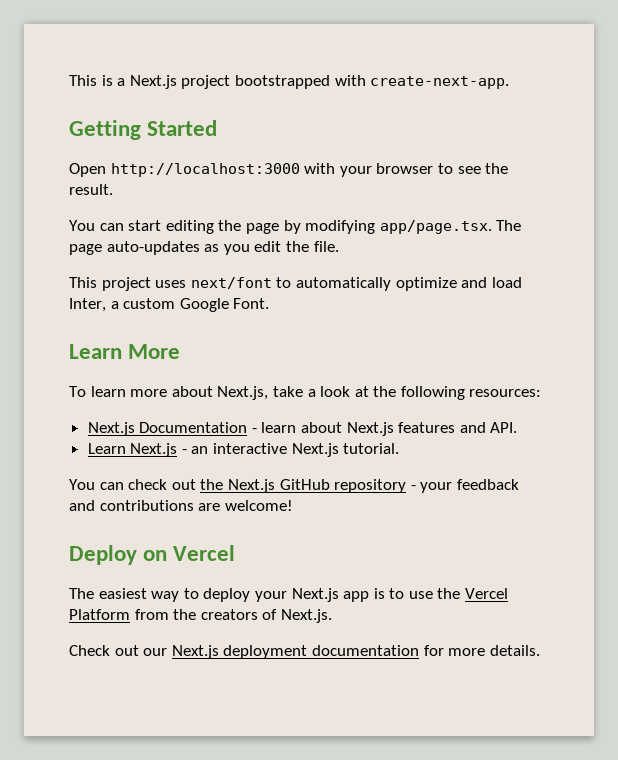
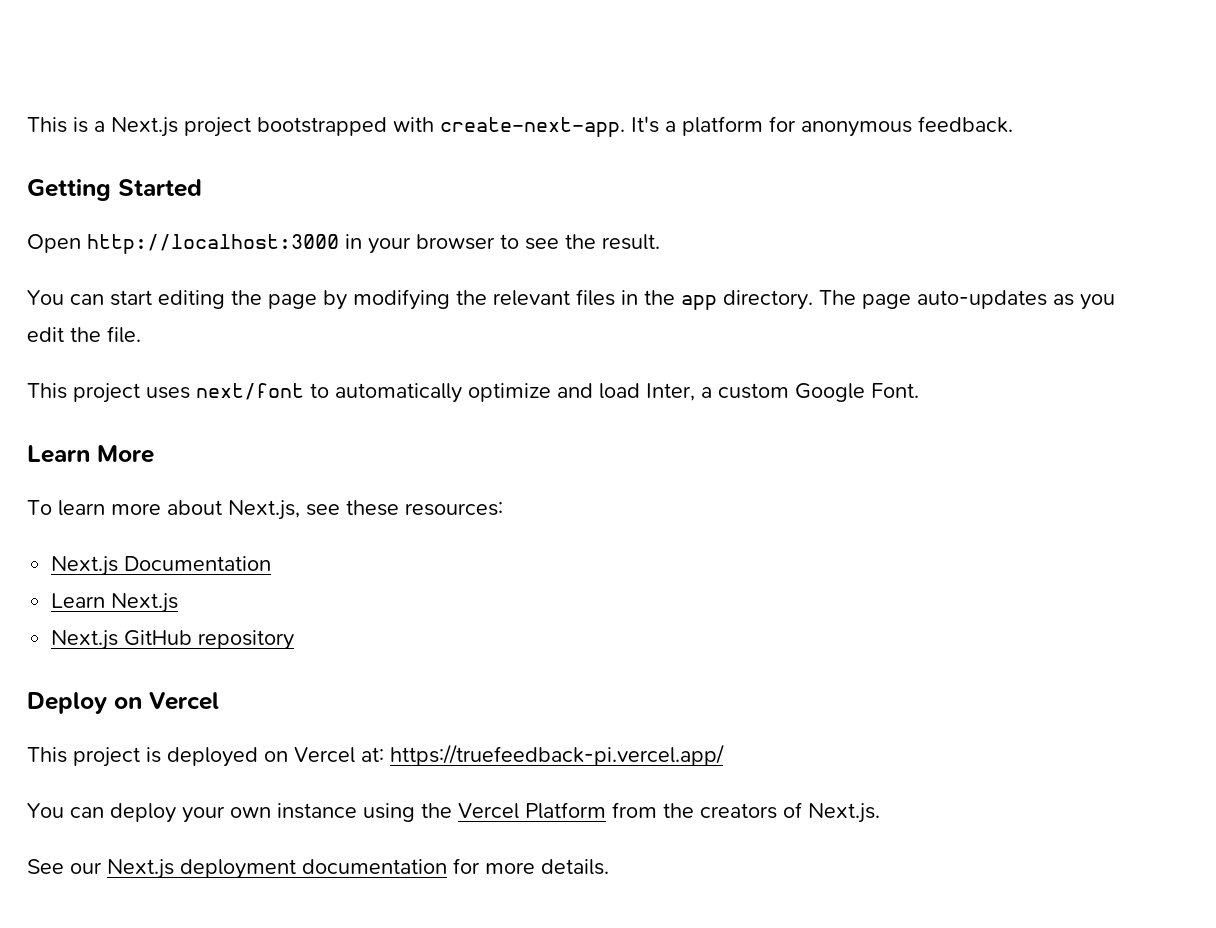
+ It's a platform for anonymous feedback.
- Open http://localhost:3000 with your browser to see the result.
+ Open http://localhost:3000 in your browser to see the result.
- You can start editing the page by modifying app/page.tsx. The page auto-updates as you edit the file.
+ You can start editing the page by modifying the relevant files in the app directory. The page auto-updates as you edit the file.
- To learn more about Next.js, take a look at the following resources:
- Next.js Documentation - learn about Next.js features and API.
- Learn Next.js - an interactive Next.js tutorial.
- You can check out the Next.js GitHub repository - your feedback and contributions are welcome!
+ To learn more about Next.js, see these resources:
+ Next.js Documentation
+ Learn Next.js
+ Next.js GitHub repository
  Deploy on Vercel
- The easiest way to deploy your Next.js app is to use the Vercel Platform from the creators of Next.js.
+ This project is deployed on Vercel at: https://truefeedback-pi.vercel.app/
+ You can deploy your own instance using the Vercel Platform from the creators of Next.js.
- Check out our Next.js deployment documentation for more details.
+ See our Next.js deployment documentation for more details.

